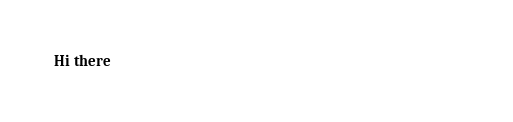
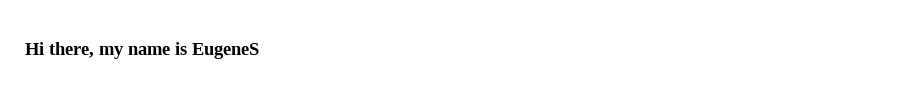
- Hi there
+ Hi there, my name is EugeneS

